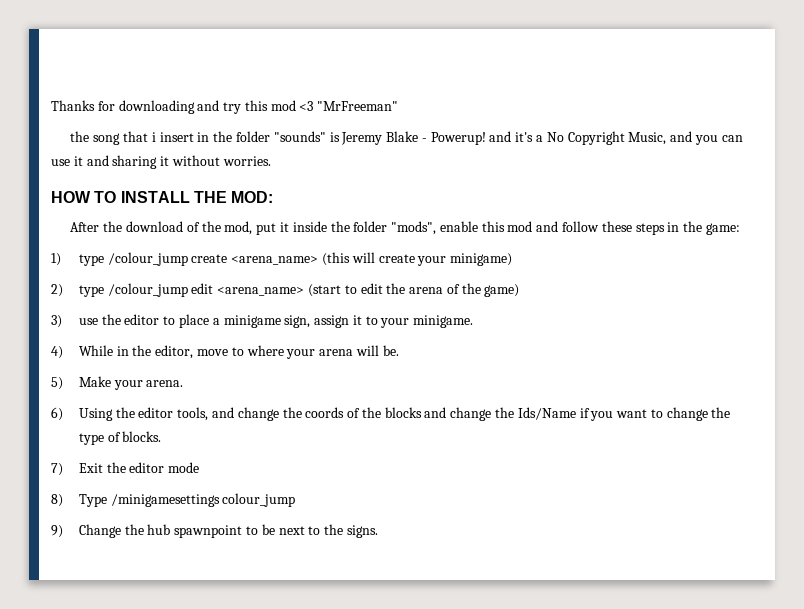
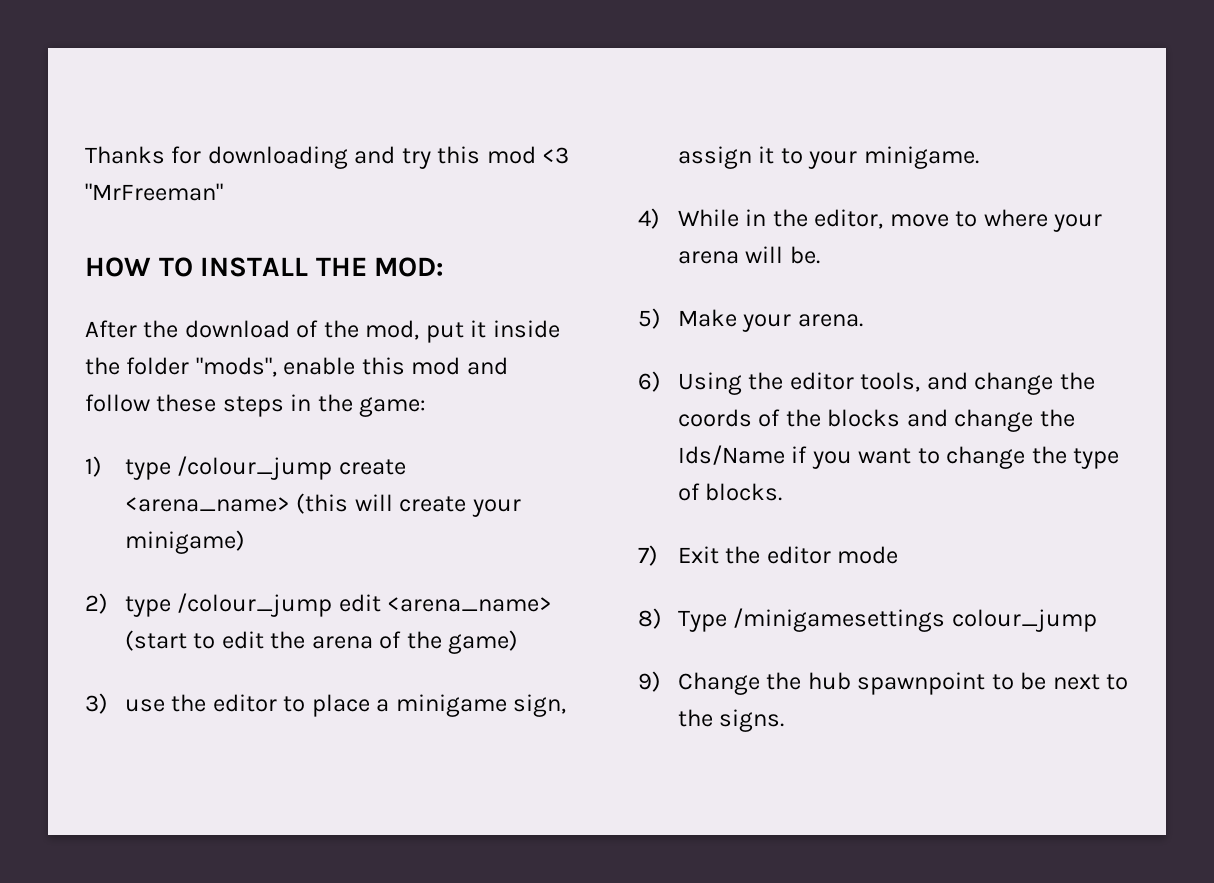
- the song that i insert in the folder "sounds" is Jeremy Blake - Powerup! and it's a No Copyright Music, and you can use it and sharing it without worries.

